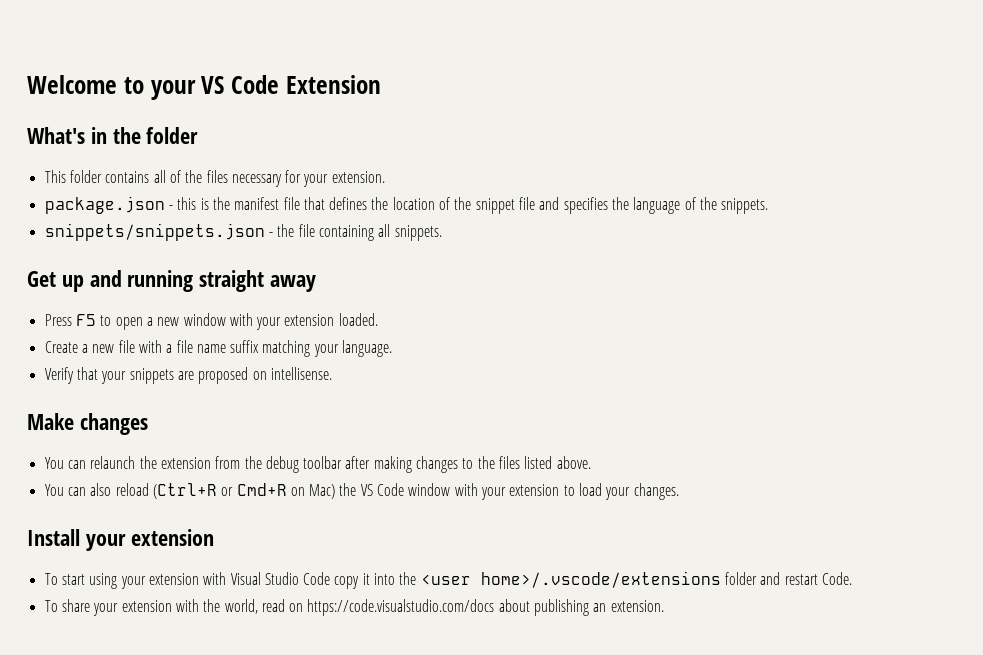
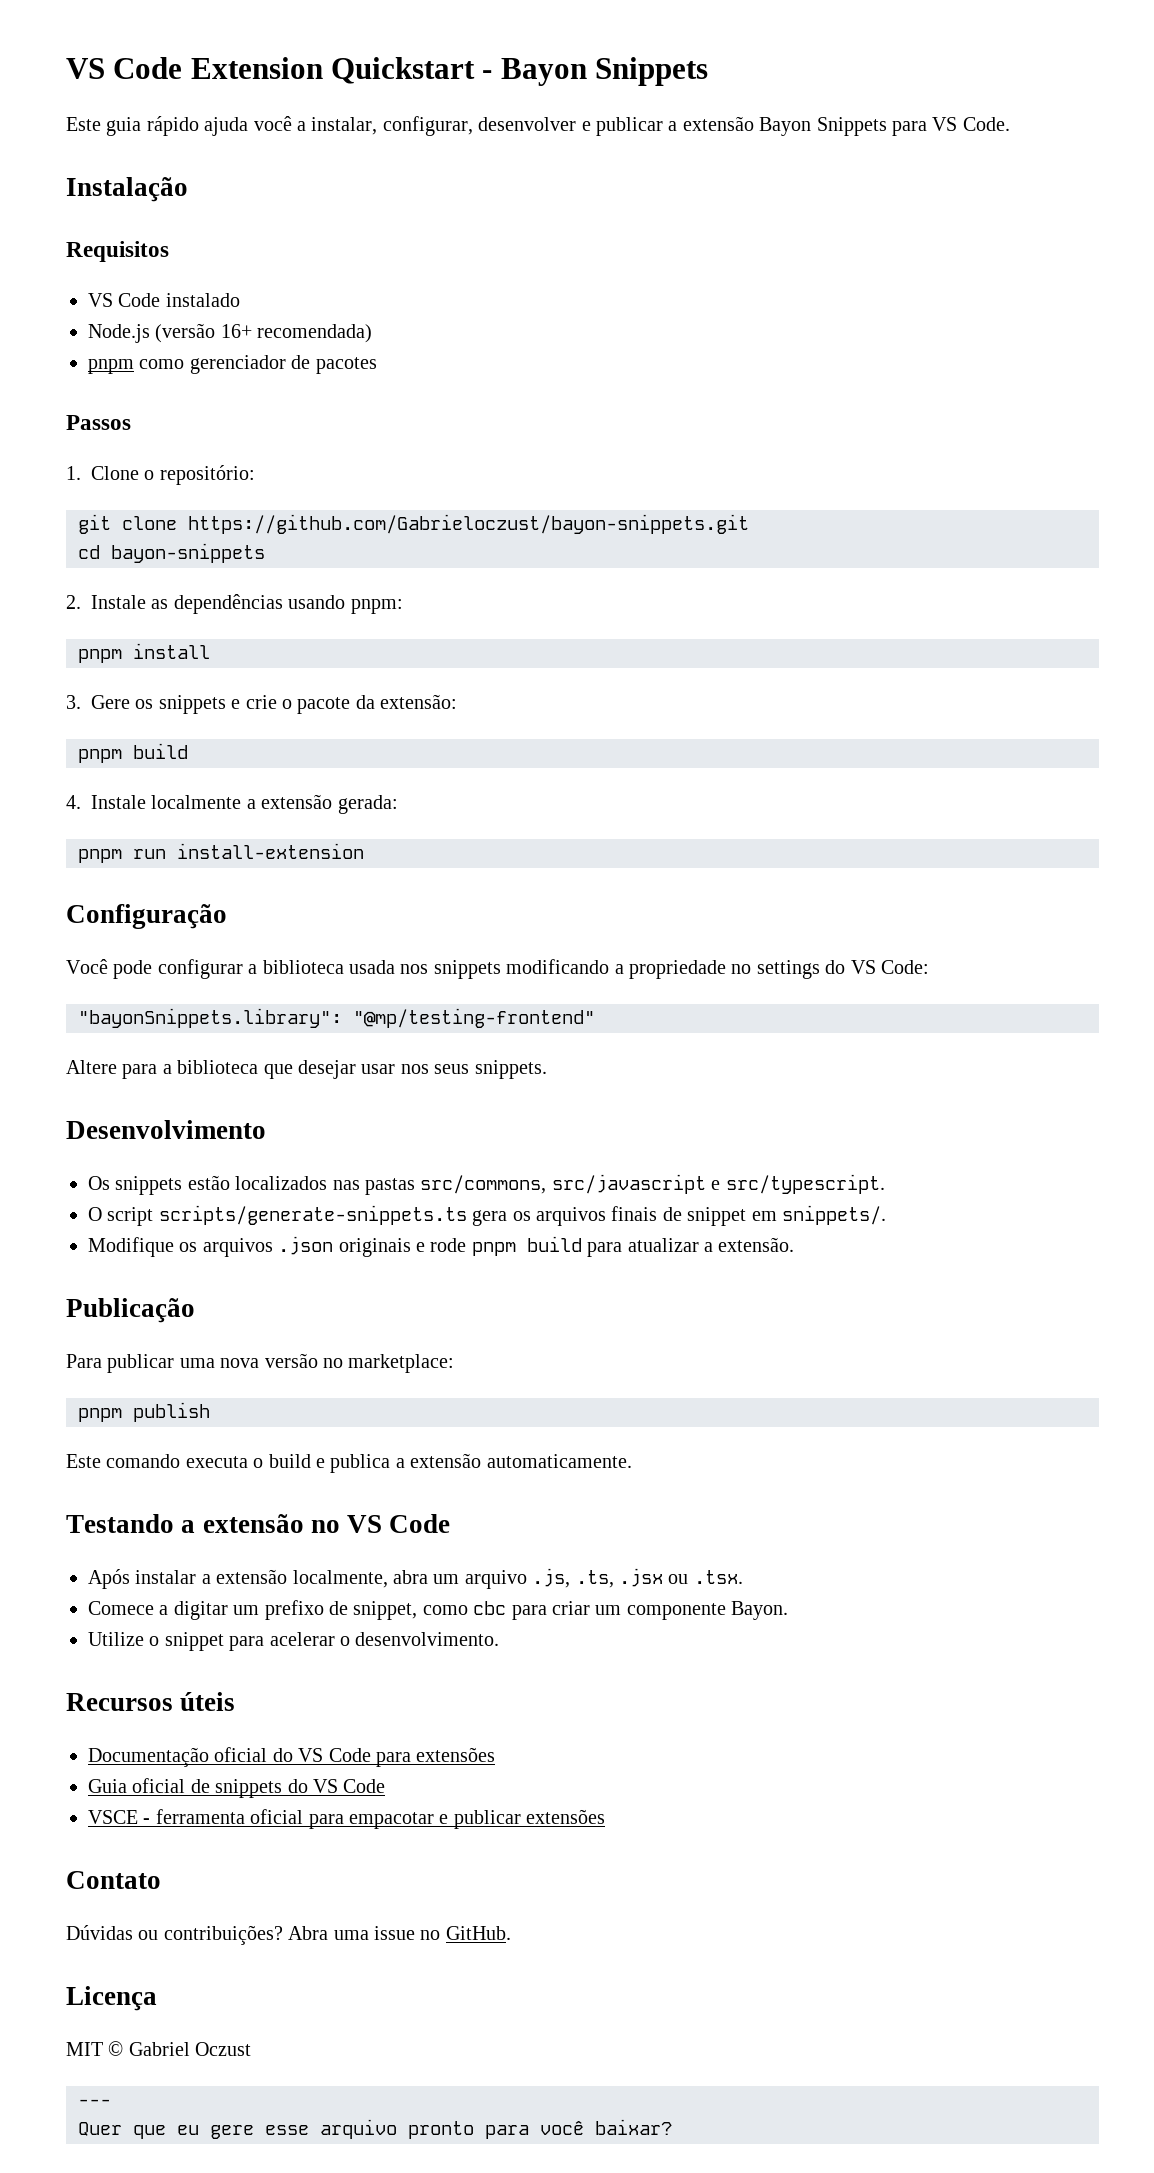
- Welcome to your VS Code Extension
- What's in the folder
- This folder contains all of the files necessary for your extension.
- package.json - this is the manifest file that defines the location of the snippet file and specifies the language of the snippets.
- snippets/snippets.json - the file containing all snippets.
- Get up and running straight away
- Press F5 to open a new window with your extension loaded.
- Create a new file with a file name suffix matching your language.
- Verify that your snippets are proposed on intellisense.
- Make changes
- You can relaunch the extension from the debug toolbar after making changes to the files listed above.
- You can also reload (Ctrl+R or Cmd+R on Mac) the VS Code window with your extension to load your changes.
- Install your extension
- To start using your extension with Visual Studio Code copy it into the <user home>/.vscode/extensions folder and restart Code.
- To share your extension with the world, read on https://code.visualstudio.com/docs about publishing an extension.
+ VS Code Extension Quickstart - Bayon Snippets
+ Este guia rápido ajuda você a instalar, configurar, desenvolver e publicar a extensão Bayon Snippets para VS Code.
+ Instalação
+ Requisitos
+ VS Code instalado
+ Node.js (versão 16+ recomendada)
+ pnpm como gerenciador de pacotes
+ Passos
+ 1. Clone o repositório:
+ git clone https://github.com/Gabrieloczust/bayon-snippets.git
+ cd bayon-snippets
+ 2. Instale as dependências usando pnpm:
+ pnpm install
+ 3. Gere os snippets e crie o pacote da extensão:
+ pnpm build
+ 4. Instale localmente a extensão gerada:
+ pnpm run install-extension
+ Configuração
+ Você pode configurar a biblioteca usada nos snippets modificando a propriedade no settings do VS Code:
+ "bayonSnippets.library": "@mp/testing-frontend"
+ Altere para a biblioteca que desejar usar nos seus snippets.
+ Desenvolvimento
+ Os snippets estão localizados nas pastas src/commons, src/javascript e src/typescript.
+ O script scripts/generate-snippets.ts gera os arquivos finais de snippet em snippets/.
+ Modifique os arquivos .json originais e rode pnpm build para atualizar a extensão.
+ Publicação
+ Para publicar uma nova versão no marketplace:
+ pnpm publish
+ Este comando executa o build e publica a extensão automaticamente.
+ Testando a extensão no VS Code
+ Após instalar a extensão localmente, abra um arquivo .js, .ts, .jsx ou .tsx.
+ Comece a digitar um prefixo de snippet, como cbc para criar um componente Bayon.
+ Utilize o snippet para acelerar o desenvolvimento.
+ Recursos úteis
+ Documentação oficial do VS Code para extensões
+ Guia oficial de snippets do VS Code
+ VSCE - ferramenta oficial para empacotar e publicar extensões
+ Contato
+ Dúvidas ou contribuições? Abra uma issue no GitHub.
+ Licença
+ MIT © Gabriel Oczust
+ ---
+ Quer que eu gere esse arquivo pronto para você baixar?

